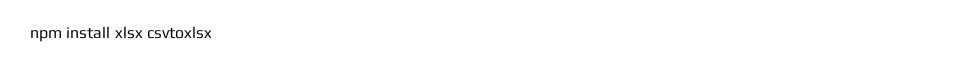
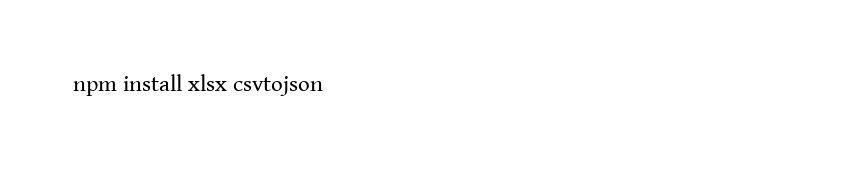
- npm install xlsx csvtoxlsx
+ npm install xlsx csvtojson

